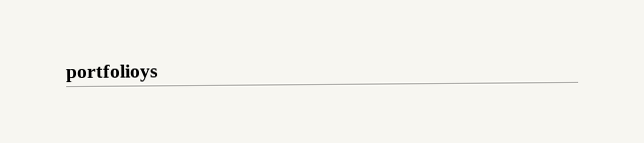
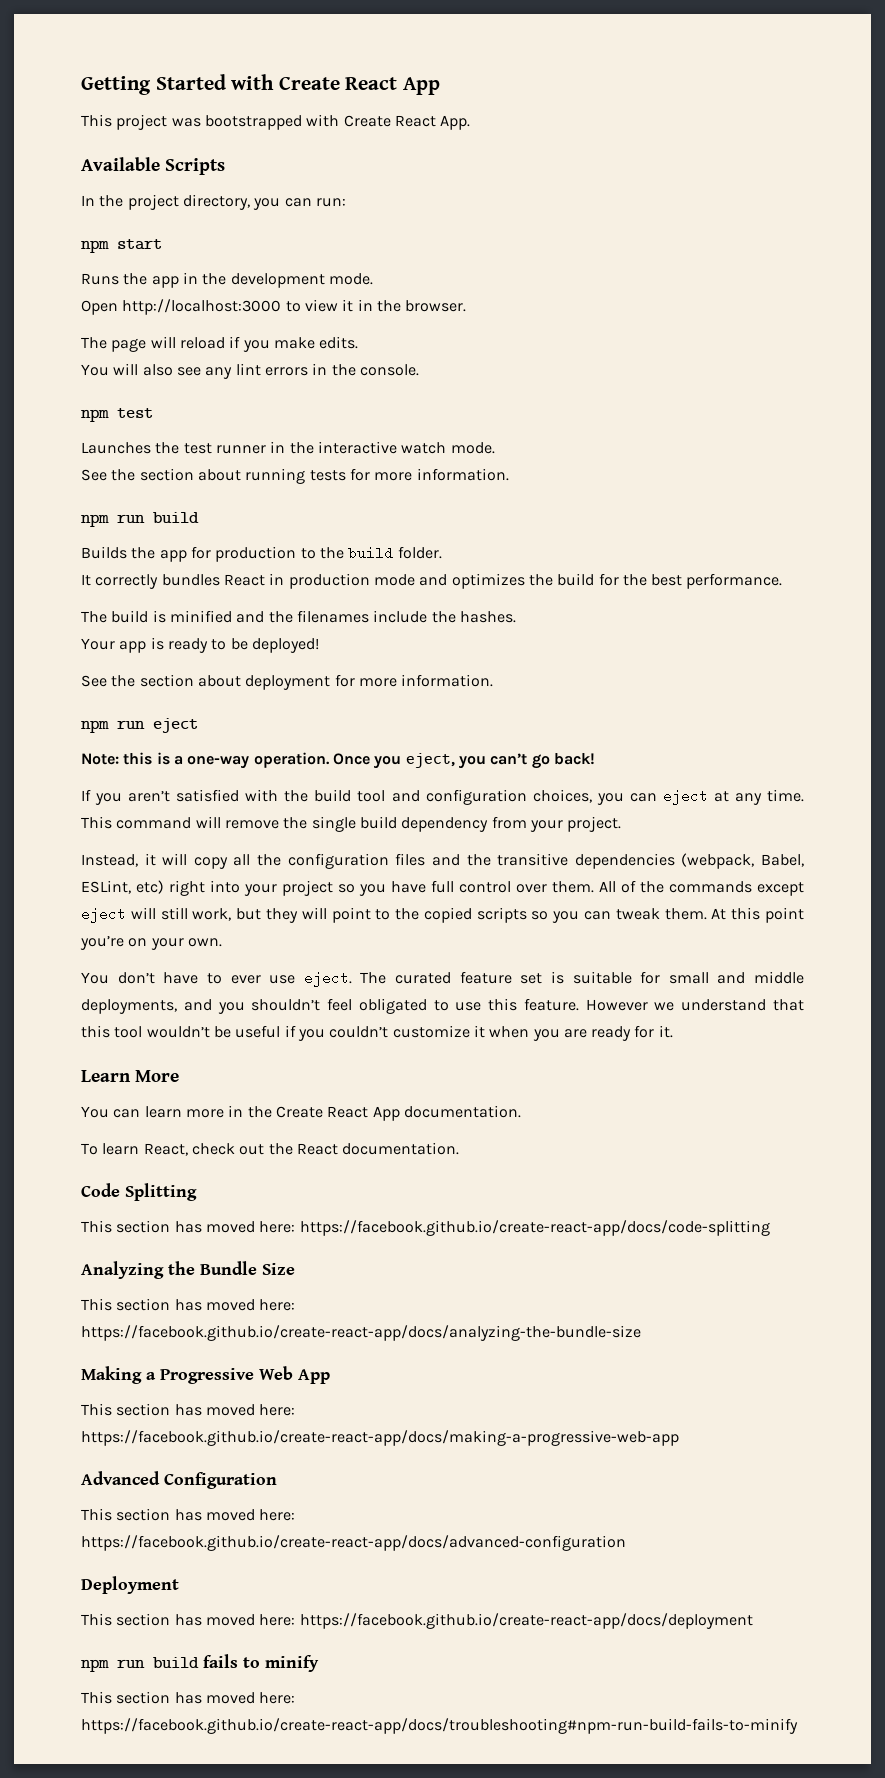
- portfolioys
+ Getting Started with Create React App
+ This project was bootstrapped with Create React App.
+ Available Scripts
+ In the project directory, you can run:
+ npm start
+ Runs the app in the development mode.
+ Open http://localhost:3000 to view it in the browser.
+ The page will reload if you make edits.
+ You will also see any lint errors in the console.
+ npm test
+ Launches the test runner in the interactive watch mode.
+ See the section about running tests for more information.
+ npm run build
+ Builds the app for production to the build folder.
+ It correctly bundles React in production mode and optimizes the build for the best performance.
+ The build is minified and the filenames include the hashes.
+ Your app is ready to be deployed!
+ See the section about deployment for more information.
+ npm run eject
+ Note: this is a one-way operation. Once you eject, you can’t go back!
+ If you aren’t satisfied with the build tool and configuration choices, you can eject at any time. This command will remove the single build dependency from your project.
+ Instead, it will copy all the configuration files and the transitive dependencies (webpack, Babel, ESLint, etc) right into your project so you have full control over them. All of the commands except eject will still work, but they will point to the copied scripts so you can tweak them. At this point you’re on your own.
+ You don’t have to ever use eject. The curated feature set is suitable for small and middle deployments, and you shouldn’t feel obligated to use this feature. However we understand that this tool wouldn’t be useful if you couldn’t customize it when you are ready for it.
+ Learn More
+ You can learn more in the Create React App documentation.
+ To learn React, check out the React documentation.
+ Code Splitting
+ This section has moved here: https://facebook.github.io/create-react-app/docs/code-splitting
+ Analyzing the Bundle Size
+ This section has moved here: https://facebook.github.io/create-react-app/docs/analyzing-the-bundle-size
+ Making a Progressive Web App
+ This section has moved here: https://facebook.github.io/create-react-app/docs/making-a-progressive-web-app
+ Advanced Configuration
+ This section has moved here: https://facebook.github.io/create-react-app/docs/advanced-configuration
+ Deployment
+ This section has moved here: https://facebook.github.io/create-react-app/docs/deployment
+ npm run build fails to minify
+ This section has moved here: https://facebook.github.io/create-react-app/docs/troubleshooting#npm-run-build-fails-to-minify

